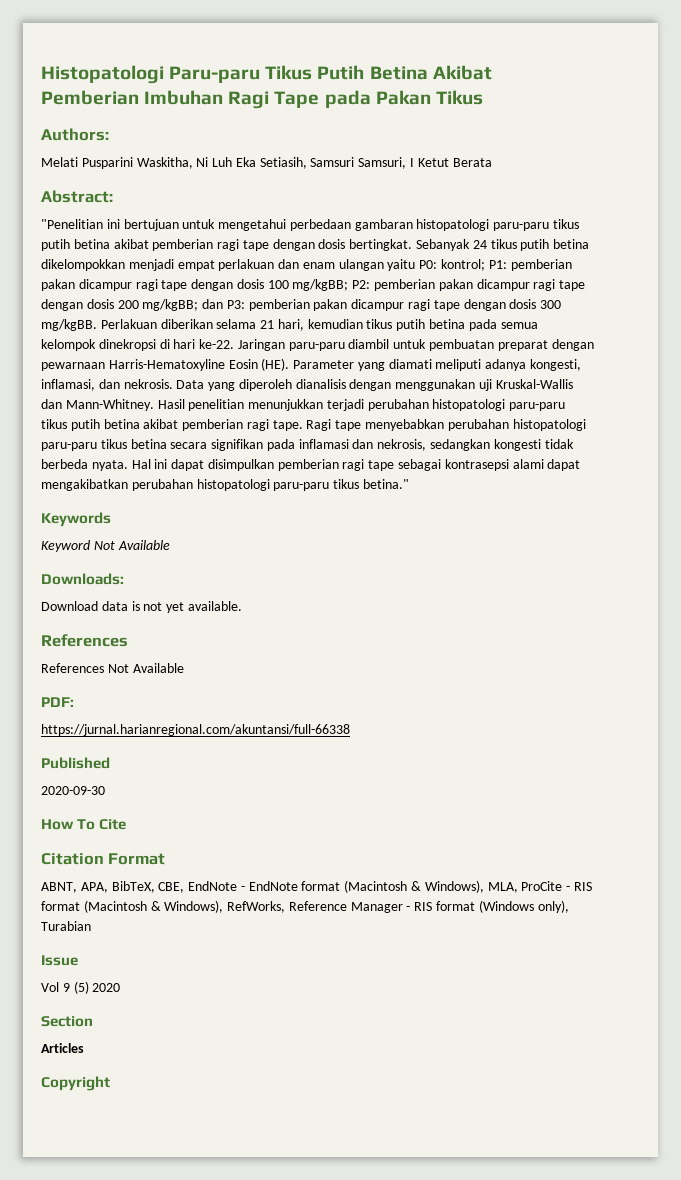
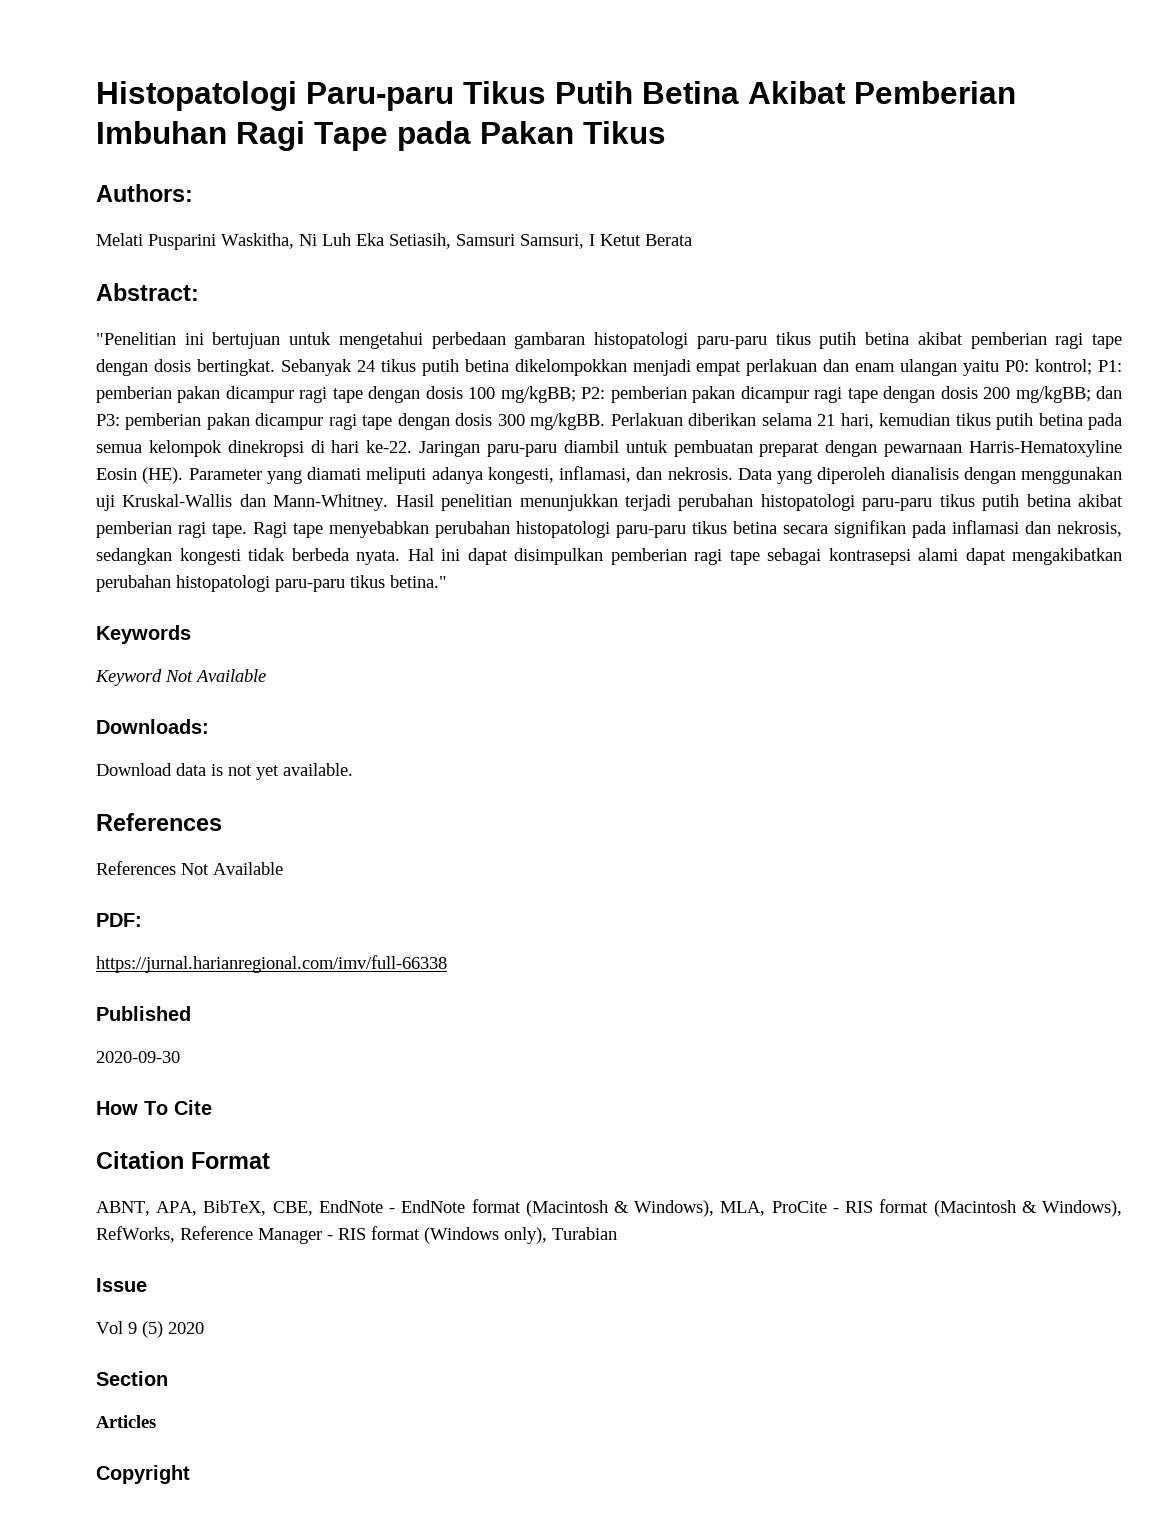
- https://jurnal.harianregional.com/akuntansi/full-66338
+ https://jurnal.harianregional.com/imv/full-66338

